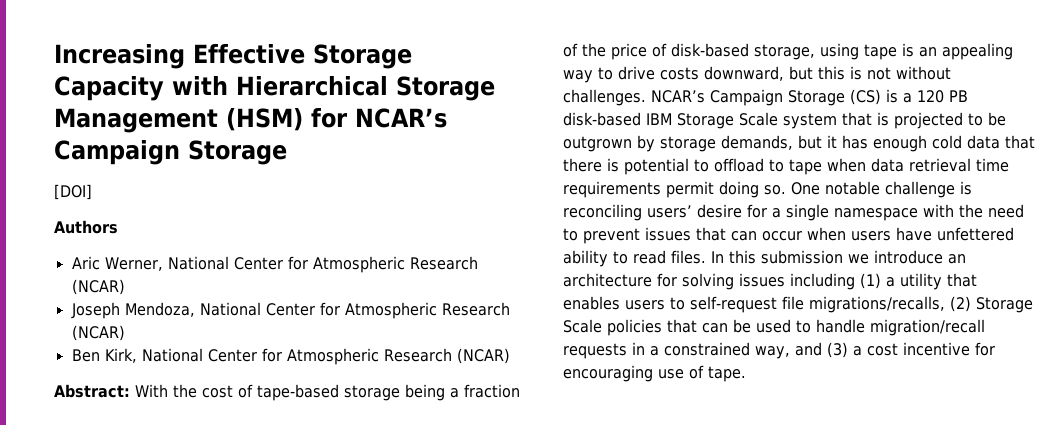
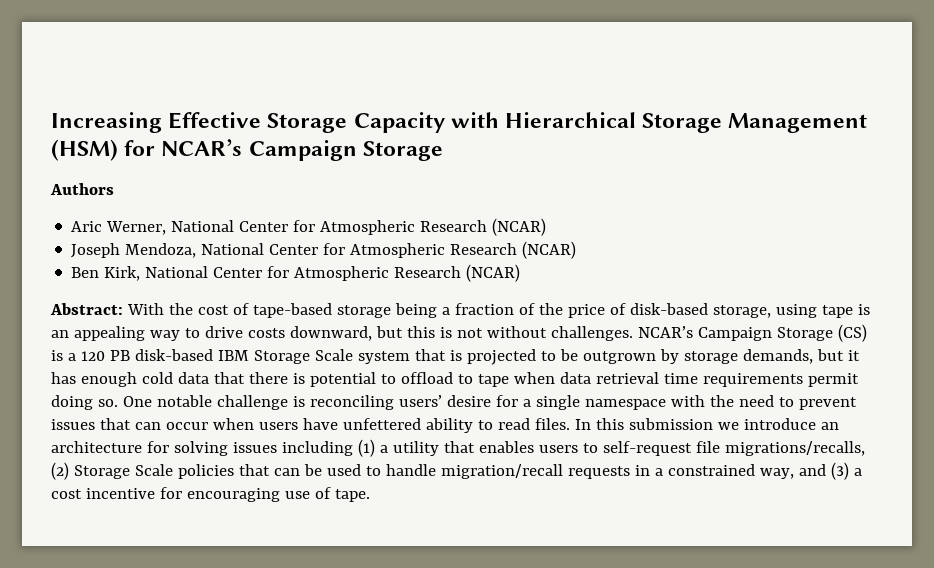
- [DOI]

